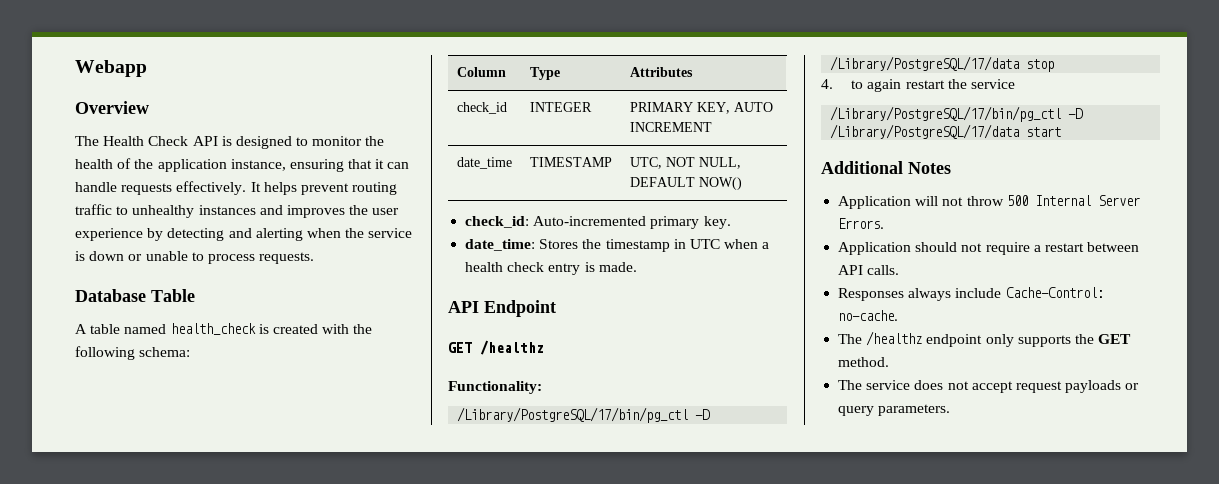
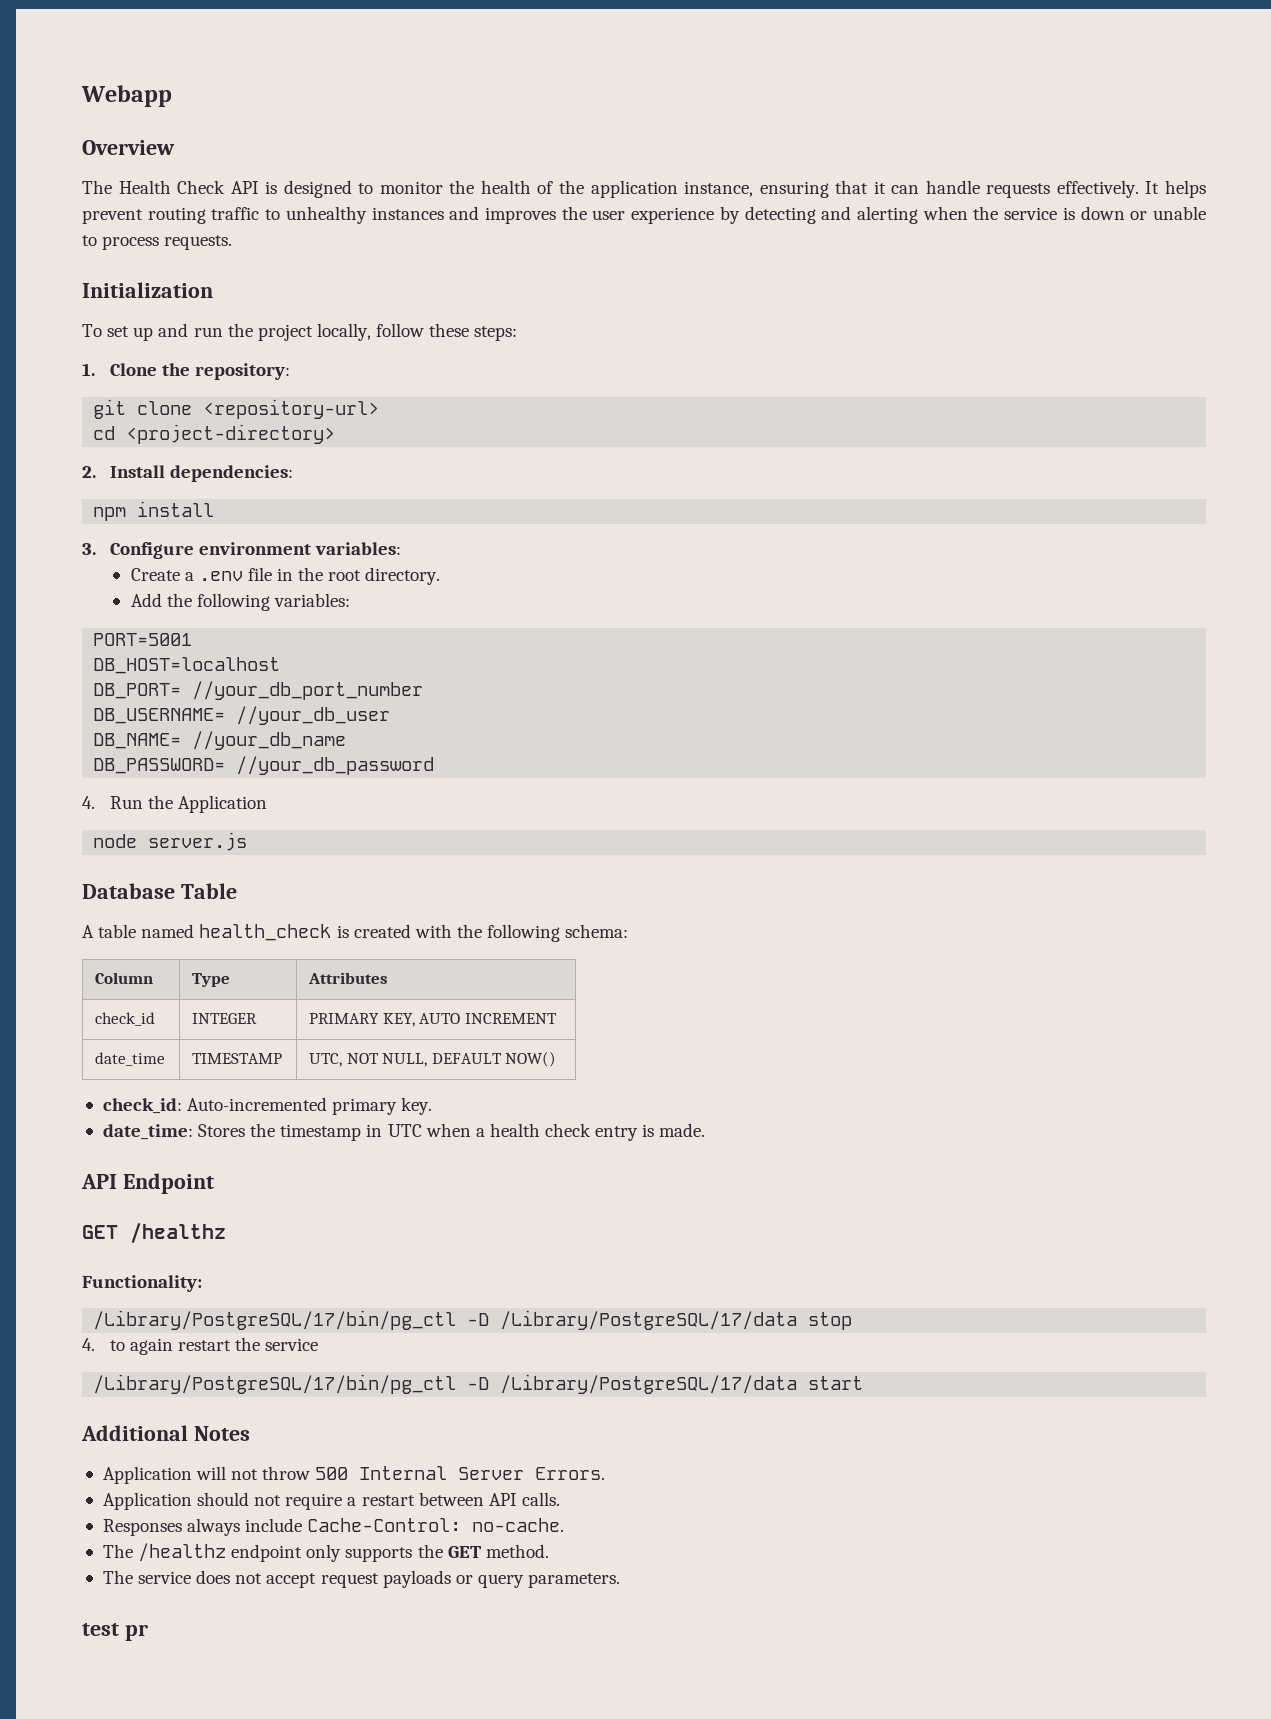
+ Initialization
+ To set up and run the project locally, follow these steps:
+ 1. Clone the repository:
+ git clone <repository-url>
+ cd <project-directory>
+ 2. Install dependencies:
+ npm install
+ 3. Configure environment variables:
+ Create a .env file in the root directory.
+ Add the following variables:
+ PORT=5001
+ DB_HOST=localhost
+ DB_PORT= //your_db_port_number
+ DB_USERNAME= //your_db_user
+ DB_NAME= //your_db_name
+ DB_PASSWORD= //your_db_password
+ 4. Run the Application
+ node server.js
+ test pr

